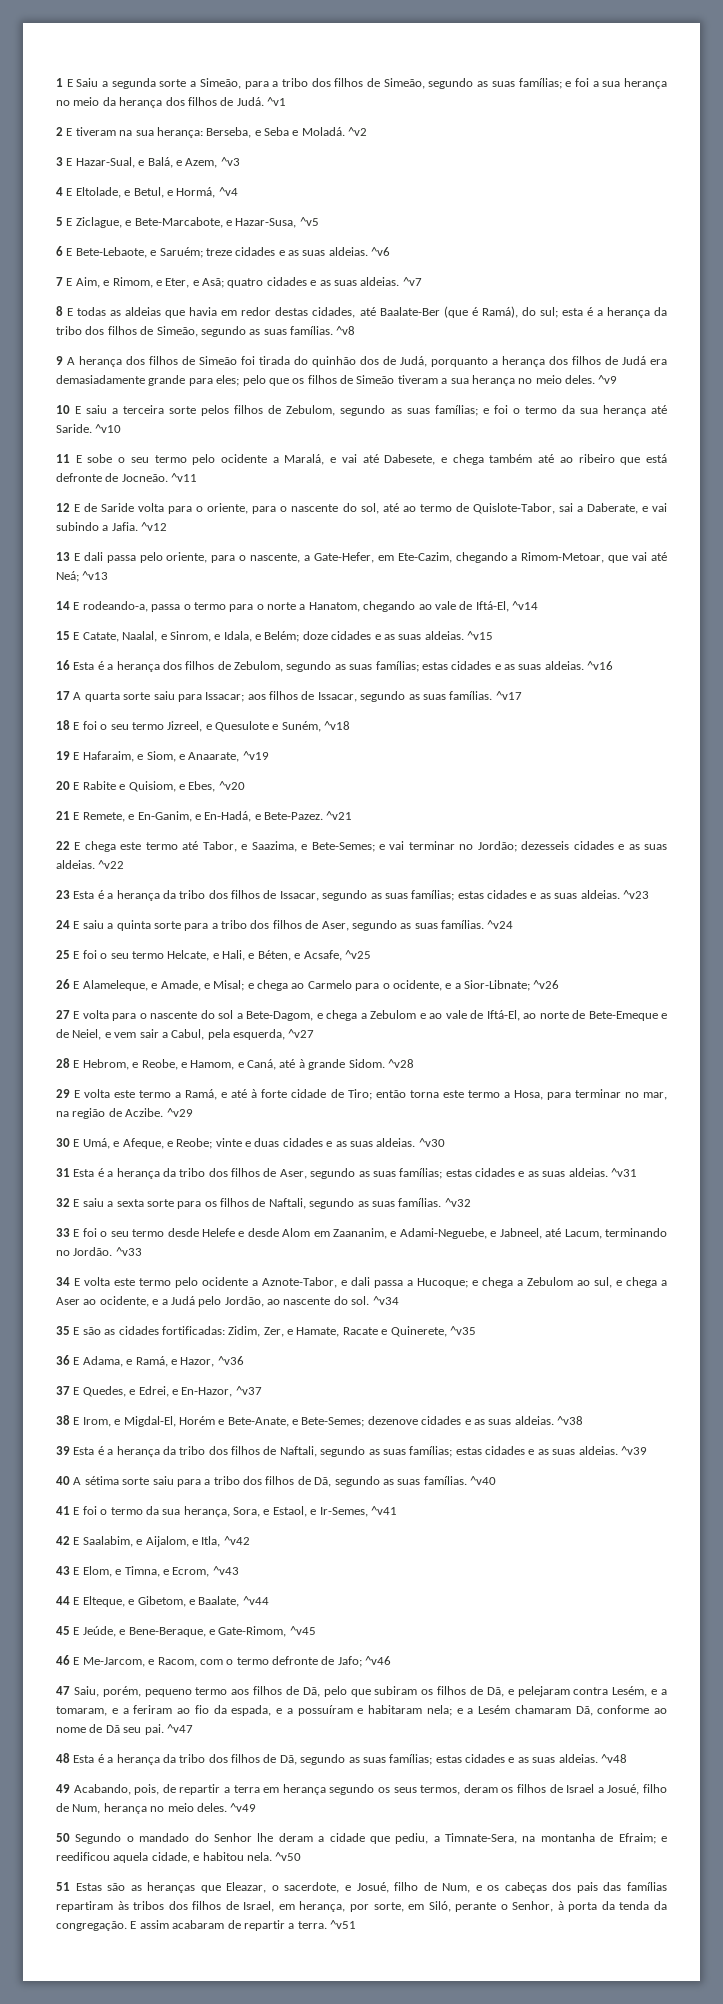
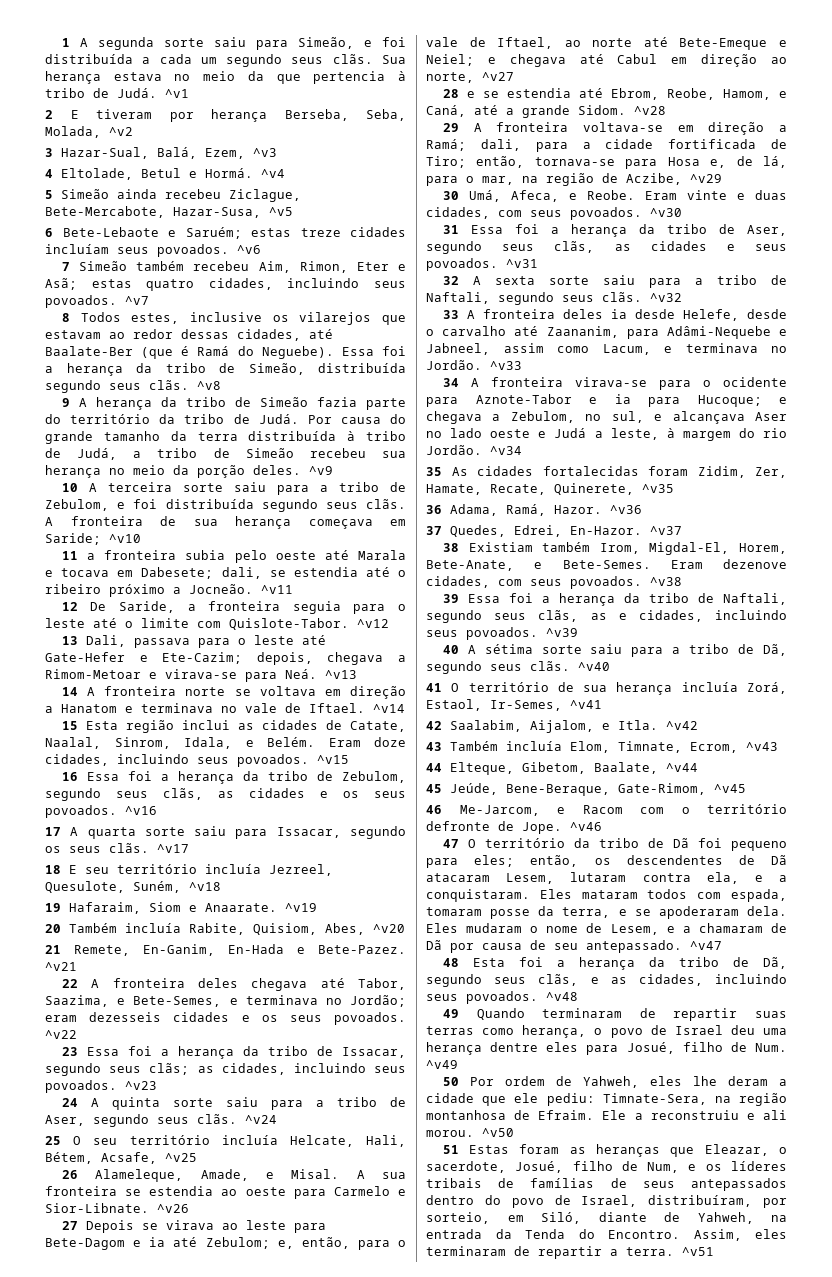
- 1 E Saiu a segunda sorte a Simeão, para a tribo dos filhos de Simeão, segundo as suas famílias; e foi a sua herança no meio da herança dos filhos de Judá.
+ 1 A segunda sorte saiu para Simeão, e foi distribuída a cada um segundo seus clãs. Sua herança estava no meio da que pertencia à tribo de Judá.
- 2 E tiveram na sua herança: Berseba, e Seba e Moladá. ^v2
- 3 E Hazar-Sual, e Balá, e Azem, ^v3
- 4 E Eltolade, e Betul, e Hormá, ^v4
- 5 E Ziclague, e Bete-Marcabote, e Hazar-Susa, ^v5
+ 2 E tiveram por herança Berseba, Seba, Molada, ^v2
+ 3 Hazar-Sual, Balá, Ezem, ^v3
+ 4 Eltolade, Betul e Hormá. ^v4
+ 5 Simeão ainda recebeu Ziclague, Bete-Mercabote, Hazar-Susa, ^v5
- 6 E Bete-Lebaote, e Saruém; treze cidades e as suas aldeias. ^v6
- 7 E Aim, e Rimom, e Eter, e Asã; quatro cidades e as suas aldeias. ^v7
- 8 E todas as aldeias que havia em redor destas cidades, até Baalate-Ber (que é Ramá), do sul; esta é a herança da tribo dos filhos de Simeão, segundo as suas famílias. ^v8
- 9 A herança dos filhos de Simeão foi tirada do quinhão dos de Judá, porquanto a herança dos filhos de Judá era demasiadamente grande para eles; pelo que os filhos de Simeão tiveram a sua herança no meio deles.
+ 6 Bete-Lebaote e Saruém; estas treze cidades incluíam seus povoados. ^v6
+ 7 Simeão também recebeu Aim, Rimon, Eter e Asã; estas quatro cidades, incluindo seus povoados. ^v7
+ 8 Todos estes, inclusive os vilarejos que estavam ao redor dessas cidades, até Baalate-Ber (que é Ramá do Neguebe). Essa foi a herança da tribo de Simeão, distribuída segundo seus clãs. ^v8
+ 9 A herança da tribo de Simeão fazia parte do território da tribo de Judá. Por causa do grande tamanho da terra distribuída à tribo de Judá, a tribo de Simeão recebeu sua herança no meio da porção deles.
- 10 E saiu a terceira sorte pelos filhos de Zebulom, segundo as suas famílias; e foi o termo da sua herança até Saride. ^v10
- 11 E sobe o seu termo pelo ocidente a Maralá, e vai até Dabesete, e chega também até ao ribeiro que está defronte de Jocneão. ^v11
- 12 E de Saride volta para o oriente, para o nascente do sol, até ao termo de Quislote-Tabor, sai a Daberate, e vai subindo a Jafia. ^v12
- 13 E dali passa pelo oriente, para o nascente, a Gate-Hefer, em Ete-Cazim, chegando a Rimom-Metoar, que vai até Neá; ^v13
- 14 E rodeando-a, passa o termo para o norte a Hanatom, chegando ao vale de Iftá-El, ^v14
+ 10 A terceira sorte saiu para a tribo de Zebulom, e foi distribuída segundo seus clãs. A fronteira de sua herança começava em Saride; ^v10
+ 11 a fronteira subia pelo oeste até Marala e tocava em Dabesete; dali, se estendia até o ribeiro próximo a Jocneão. ^v11
+ 12 De Saride, a fronteira seguia para o leste até o limite com Quislote-Tabor. ^v12
+ 13 Dali, passava para o leste até Gate-Hefer e Ete-Cazim; depois, chegava a Rimom-Metoar e virava-se para Neá. ^v13
+ 14 A fronteira norte se voltava em direção a Hanatom e terminava no vale de Iftael. ^v14
- 15 E Catate, Naalal, e Sinrom, e Idala, e Belém; doze cidades e as suas aldeias. ^v15
- 16 Esta é a herança dos filhos de Zebulom, segundo as suas famílias; estas cidades e as suas aldeias.
+ 15 Esta região inclui as cidades de Catate, Naalal, Sinrom, Idala, e Belém. Eram doze cidades, incluindo seus povoados. ^v15
+ 16 Essa foi a herança da tribo de Zebulom, segundo seus clãs, as cidades e os seus povoados.
- 17 A quarta sorte saiu para Issacar; aos filhos de Issacar, segundo as suas famílias. ^v17
- 18 E foi o seu termo Jizreel, e Quesulote e Suném, ^v18
- 19 E Hafaraim, e Siom, e Anaarate, ^v19
- 20 E Rabite e Quisiom, e Ebes, ^v20
- 21 E Remete, e En-Ganim, e En-Hadá, e Bete-Pazez.
+ 17 A quarta sorte saiu para Issacar, segundo os seus clãs. ^v17
+ 18 E seu território incluía Jezreel, Quesulote, Suném, ^v18
+ 19 Hafaraim, Siom e Anaarate. ^v19
+ 20 Também incluía Rabite, Quisiom, Abes, ^v20
+ 21 Remete, En-Ganim, En-Hada e Bete-Pazez.
- 22 E chega este termo até Tabor, e Saazima, e Bete-Semes; e vai terminar no Jordão; dezesseis cidades e as suas aldeias.
+ 22 A fronteira deles chegava até Tabor, Saazima, e Bete-Semes, e terminava no Jordão; eram dezesseis cidades e os seus povoados.
- 23 Esta é a herança da tribo dos filhos de Issacar, segundo as suas famílias; estas cidades e as suas aldeias.
+ 23 Essa foi a herança da tribo de Issacar, segundo seus clãs; as cidades, incluindo seus povoados.
- 24 E saiu a quinta sorte para a tribo dos filhos de Aser, segundo as suas famílias.
+ 24 A quinta sorte saiu para a tribo de Aser, segundo seus clãs.
- 25 E foi o seu termo Helcate, e Hali, e Béten, e Acsafe, ^v25
- 26 E Alameleque, e Amade, e Misal; e chega ao Carmelo para o ocidente, e a Sior-Libnate; ^v26
- 27 E volta para o nascente do sol a Bete-Dagom, e chega a Zebulom e ao vale de Iftá-El, ao norte de Bete-Emeque e de Neiel, e vem sair a Cabul, pela esquerda, ^v27
- 28 E Hebrom, e Reobe, e Hamom, e Caná, até à grande Sidom.
+ 25 O seu território incluía Helcate, Hali, Bétem, Acsafe, ^v25
+ 26 Alameleque, Amade, e Misal. A sua fronteira se estendia ao oeste para Carmelo e Sior-Libnate. ^v26
+ 27 Depois se virava ao leste para Bete-Dagom e ia até Zebulom; e, então, para o vale de Iftael, ao norte até Bete-Emeque e Neiel; e chegava até Cabul em direção ao norte, ^v27
+ 28 e se estendia até Ebrom, Reobe, Hamom, e Caná, até a grande Sidom.
- 29 E volta este termo a Ramá, e até à forte cidade de Tiro; então torna este termo a Hosa, para terminar no mar, na região de Aczibe. ^v29
+ 29 A fronteira voltava-se em direção a Ramá; dali, para a cidade fortificada de Tiro; então, tornava-se para Hosa e, de lá, para o mar, na região de Aczibe, ^v29
- 30 E Umá, e Afeque, e Reobe; vinte e duas cidades e as suas aldeias.
+ 30 Umá, Afeca, e Reobe. Eram vinte e duas cidades, com seus povoados.
- 31 Esta é a herança da tribo dos filhos de Aser, segundo as suas famílias; estas cidades e as suas aldeias. ^v31
- 32 E saiu a sexta sorte para os filhos de Naftali, segundo as suas famílias. ^v32
- 33 E foi o seu termo desde Helefe e desde Alom em Zaananim, e Adami-Neguebe, e Jabneel, até Lacum, terminando no Jordão. ^v33
- 34 E volta este termo pelo ocidente a Aznote-Tabor, e dali passa a Hucoque; e chega a Zebulom ao sul, e chega a Aser ao ocidente, e a Judá pelo Jordão, ao nascente do sol. ^v34
- 35 E são as cidades fortificadas: Zidim, Zer, e Hamate, Racate e Quinerete, ^v35
- 36 E Adama, e Ramá, e Hazor, ^v36
- 37 E Quedes, e Edrei, e En-Hazor, ^v37
- 38 E Irom, e Migdal-El, Horém e Bete-Anate, e Bete-Semes; dezenove cidades e as suas aldeias.
+ 31 Essa foi a herança da tribo de Aser, segundo seus clãs, as cidades e seus povoados. ^v31
+ 32 A sexta sorte saiu para a tribo de Naftali, segundo seus clãs. ^v32
+ 33 A fronteira deles ia desde Helefe, desde o carvalho até Zaananim, para Adâmi-Nequebe e Jabneel, assim como Lacum, e terminava no Jordão. ^v33
+ 34 A fronteira virava-se para o ocidente para Aznote-Tabor e ia para Hucoque; e chegava a Zebulom, no sul, e alcançava Aser no lado oeste e Judá a leste, à margem do rio Jordão. ^v34
+ 35 As cidades fortalecidas foram Zidim, Zer, Hamate, Recate, Quinerete, ^v35
+ 36 Adama, Ramá, Hazor. ^v36
+ 37 Quedes, Edrei, En-Hazor. ^v37
+ 38 Existiam também Irom, Migdal-El, Horem, Bete-Anate, e Bete-Semes. Eram dezenove cidades, com seus povoados.
- 39 Esta é a herança da tribo dos filhos de Naftali, segundo as suas famílias; estas cidades e as suas aldeias.
+ 39 Essa foi a herança da tribo de Naftali, segundo seus clãs, as e cidades, incluindo seus povoados.
- 40 A sétima sorte saiu para a tribo dos filhos de Dã, segundo as suas famílias.
+ 40 A sétima sorte saiu para a tribo de Dã, segundo seus clãs.
- 41 E foi o termo da sua herança, Sora, e Estaol, e Ir-Semes, ^v41
+ 41 O território de sua herança incluía Zorá, Estaol, Ir-Semes, ^v41
- 42 E Saalabim, e Aijalom, e Itla, ^v42
+ 42 Saalabim, Aijalom, e Itla. ^v42
- 43 E Elom, e Timna, e Ecrom, ^v43
- 44 E Elteque, e Gibetom, e Baalate, ^v44
- 45 E Jeúde, e Bene-Beraque, e Gate-Rimom, ^v45
+ 43 Também incluía Elom, Timnate, Ecrom, ^v43
+ 44 Elteque, Gibetom, Baalate, ^v44
+ 45 Jeúde, Bene-Beraque, Gate-Rimom, ^v45
- 46 E Me-Jarcom, e Racom, com o termo defronte de Jafo; ^v46
+ 46 Me-Jarcom, e Racom com o território defronte de Jope. ^v46
- 47 Saiu, porém, pequeno termo aos filhos de Dã, pelo que subiram os filhos de Dã, e pelejaram contra Lesém, e a tomaram, e a feriram ao fio da espada, e a possuíram e habitaram nela; e a Lesém chamaram Dã, conforme ao nome de Dã seu pai.
+ 47 O território da tribo de Dã foi pequeno para eles; então, os descendentes de Dã atacaram Lesem, lutaram contra ela, e a conquistaram. Eles mataram todos com espada, tomaram posse da terra, e se apoderaram dela. Eles mudaram o nome de Lesem, e a chamaram de Dã por causa de seu antepassado.
- 48 Esta é a herança da tribo dos filhos de Dã, segundo as suas famílias; estas cidades e as suas aldeias. ^v48
- 49 Acabando, pois, de repartir a terra em herança segundo os seus termos, deram os filhos de Israel a Josué, filho de Num, herança no meio deles. ^v49
- 50 Segundo o mandado do Senhor lhe deram a cidade que pediu, a Timnate-Sera, na montanha de Efraim; e reedificou aquela cidade, e habitou nela.
+ 48 Esta foi a herança da tribo de Dã, segundo seus clãs, e as cidades, incluindo seus povoados. ^v48
+ 49 Quando terminaram de repartir suas terras como herança, o povo de Israel deu uma herança dentre eles para Josué, filho de Num. ^v49
+ 50 Por ordem de Yahweh, eles lhe deram a cidade que ele pediu: Timnate-Sera, na região montanhosa de Efraim. Ele a reconstruiu e ali morou.
- 51 Estas são as heranças que Eleazar, o sacerdote, e Josué, filho de Num, e os cabeças dos pais das famílias repartiram às tribos dos filhos de Israel, em herança, por sorte, em Siló, perante o Senhor, à porta da tenda da congregação. E assim acabaram de repartir a terra.
+ 51 Estas foram as heranças que Eleazar, o sacerdote, Josué, filho de Num, e os líderes tribais de famílias de seus antepassados dentro do povo de Israel, distribuíram, por sorteio, em Siló, diante de Yahweh, na entrada da Tenda do Encontro. Assim, eles terminaram de repartir a terra.

